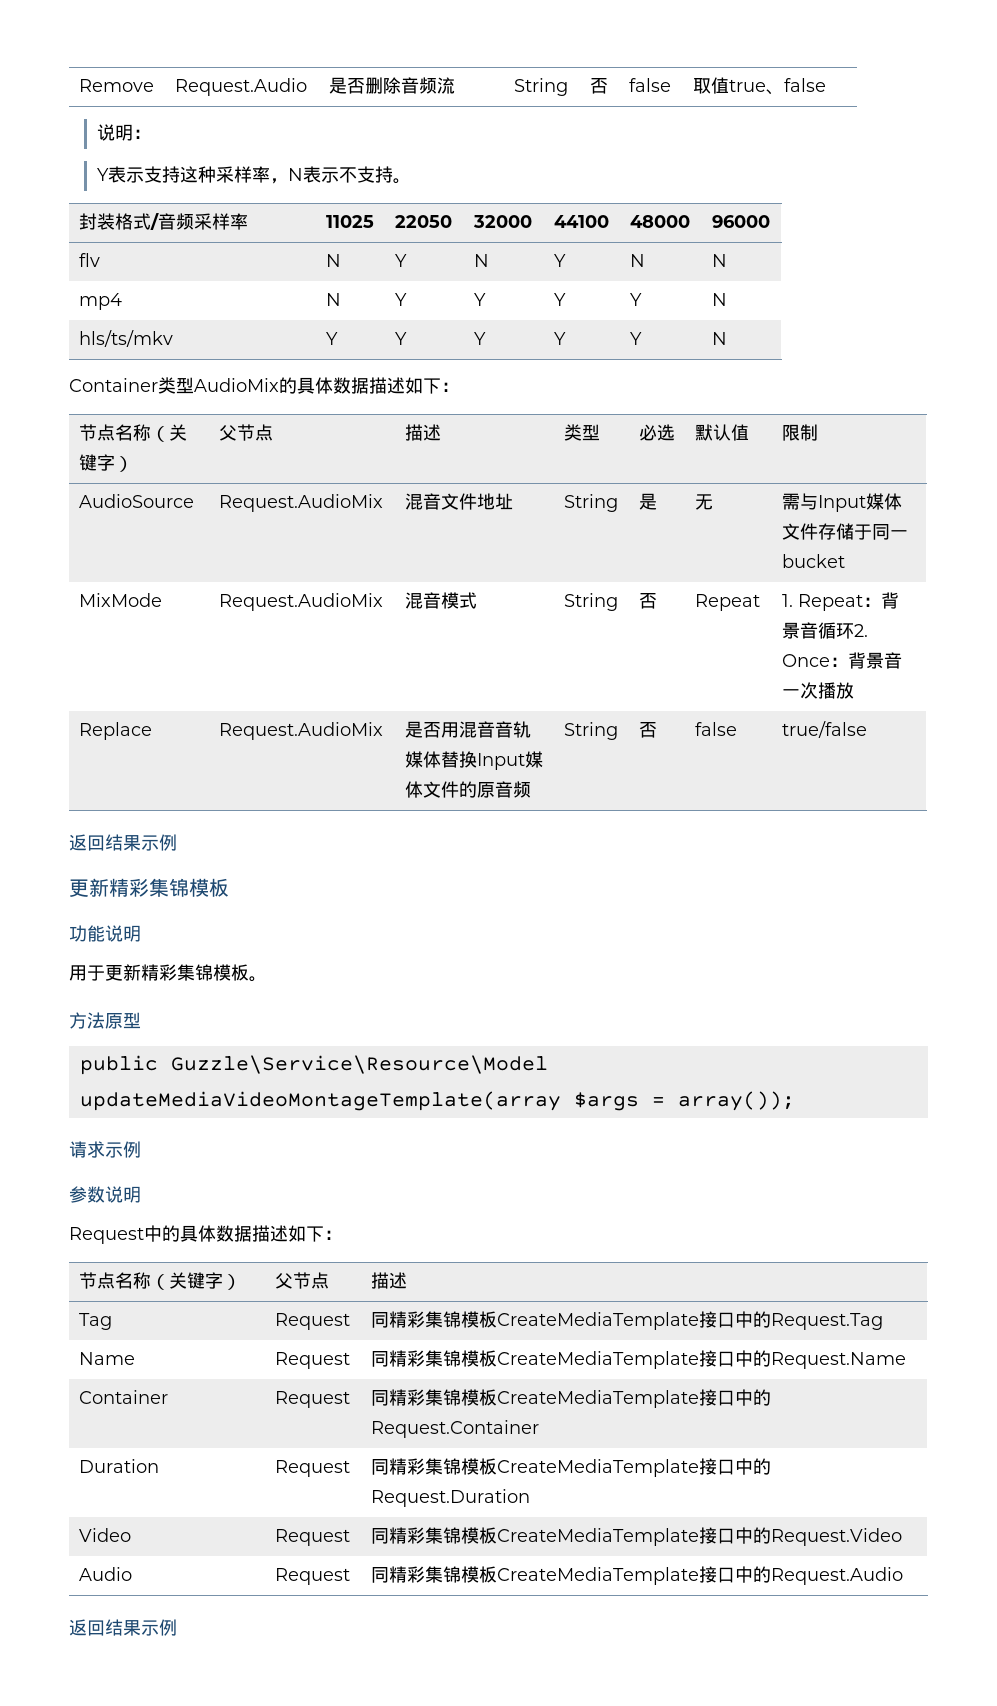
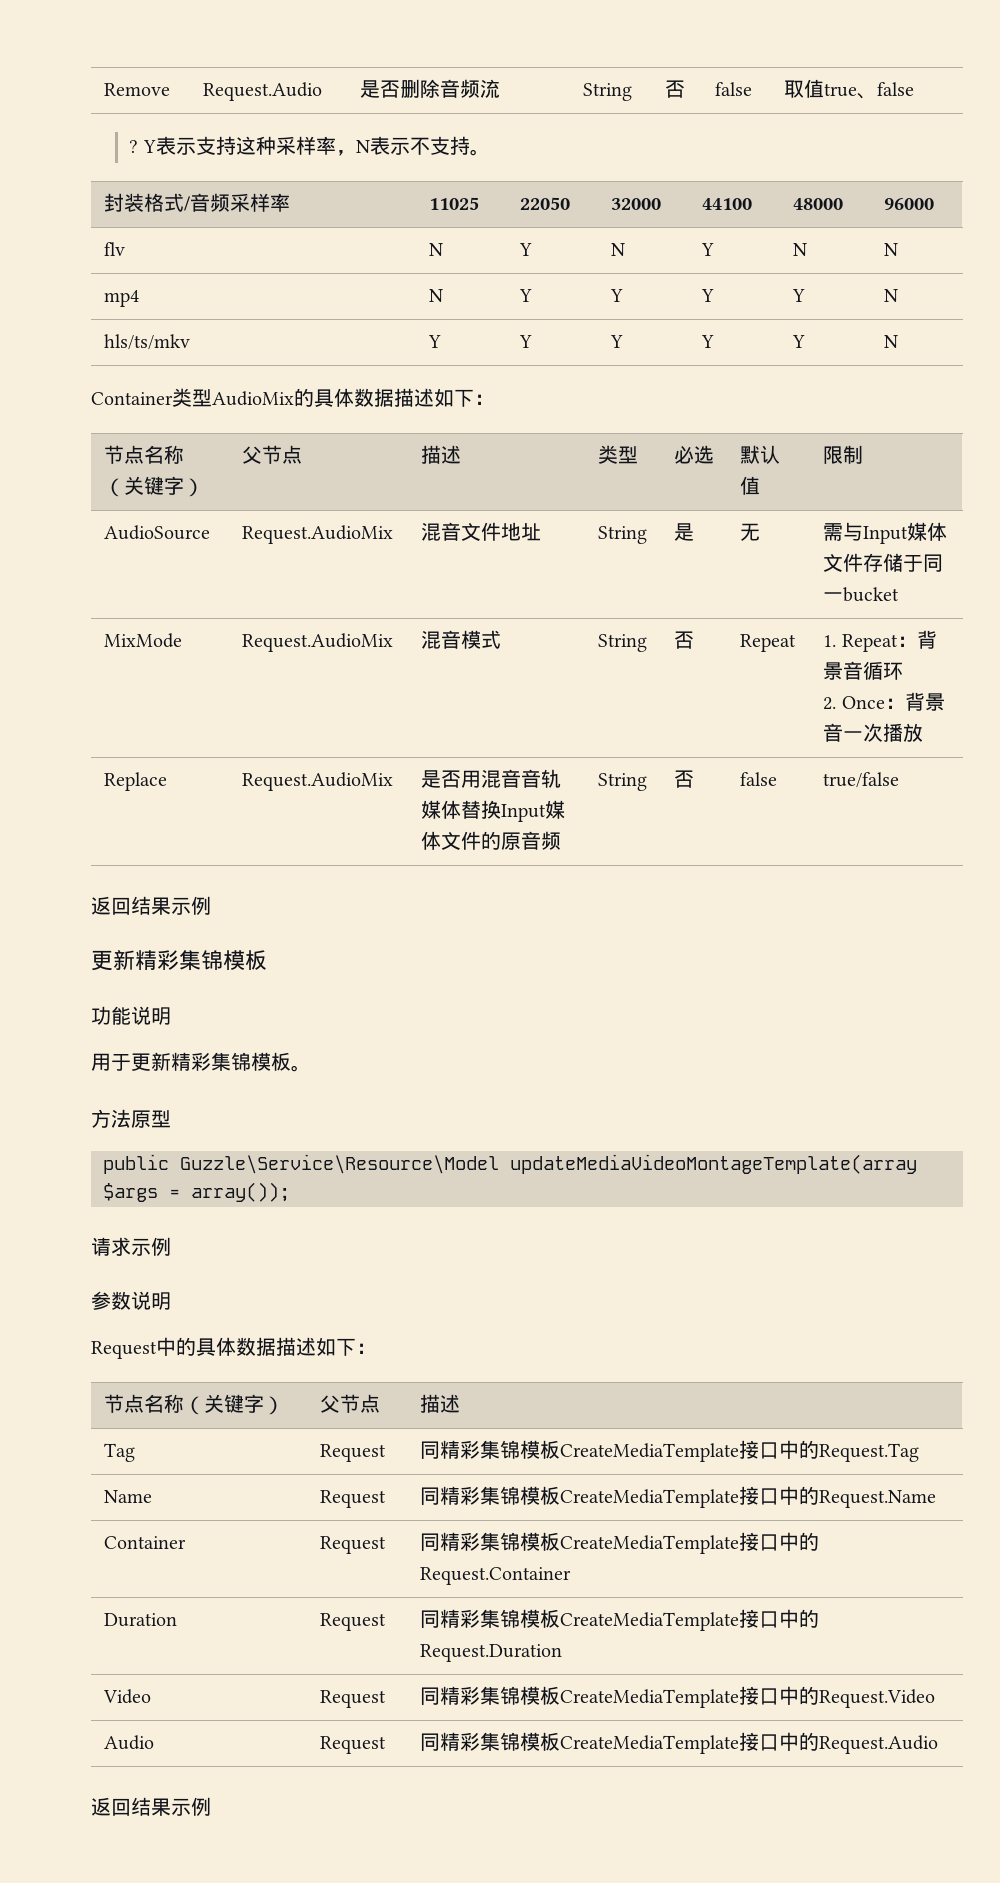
- 说明：
- Y表示支持这种采样率，N表示不支持。
+ ? Y表示支持这种采样率，N表示不支持。
- MixMode | Request.AudioMix | 混音模式 | String | 否 | Repeat | 1. Repeat：背景音循环2. Once：背景音一次播放
+ MixMode | Request.AudioMix | 混音模式 | String | 否 | Repeat | 1. Repeat：背景音循环
+ 2. Once：背景音一次播放

